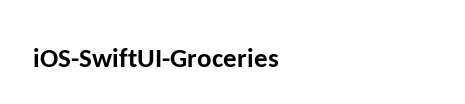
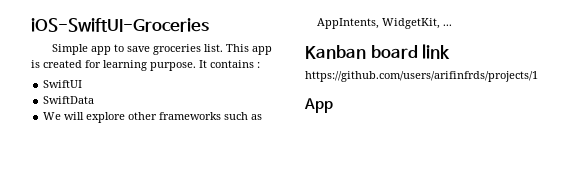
+ Simple app to save groceries list. This app is created for learning purpose. It contains :
+ SwiftUI
+ SwiftData
+ We will explore other frameworks such as AppIntents, WidgetKit, ...
+ Kanban board link
+ https://github.com/users/arifinfrds/projects/1
+ App

